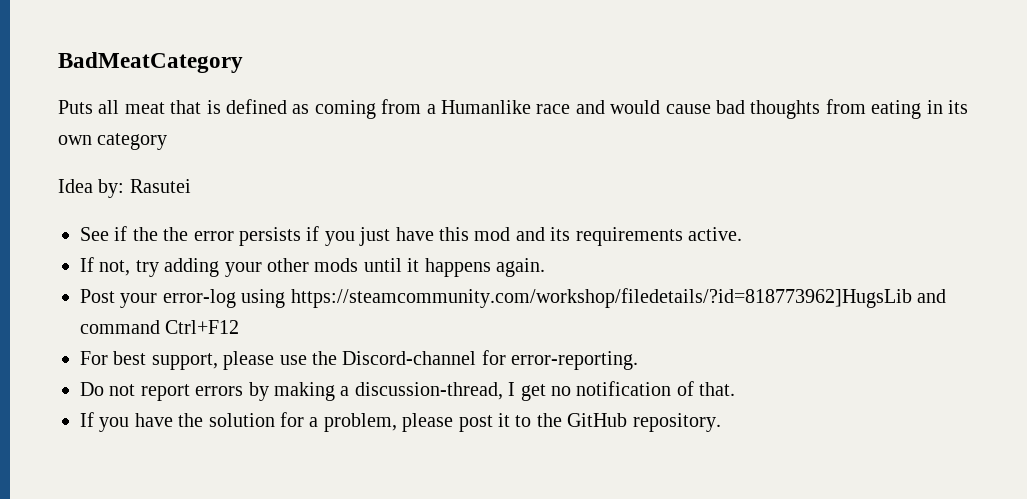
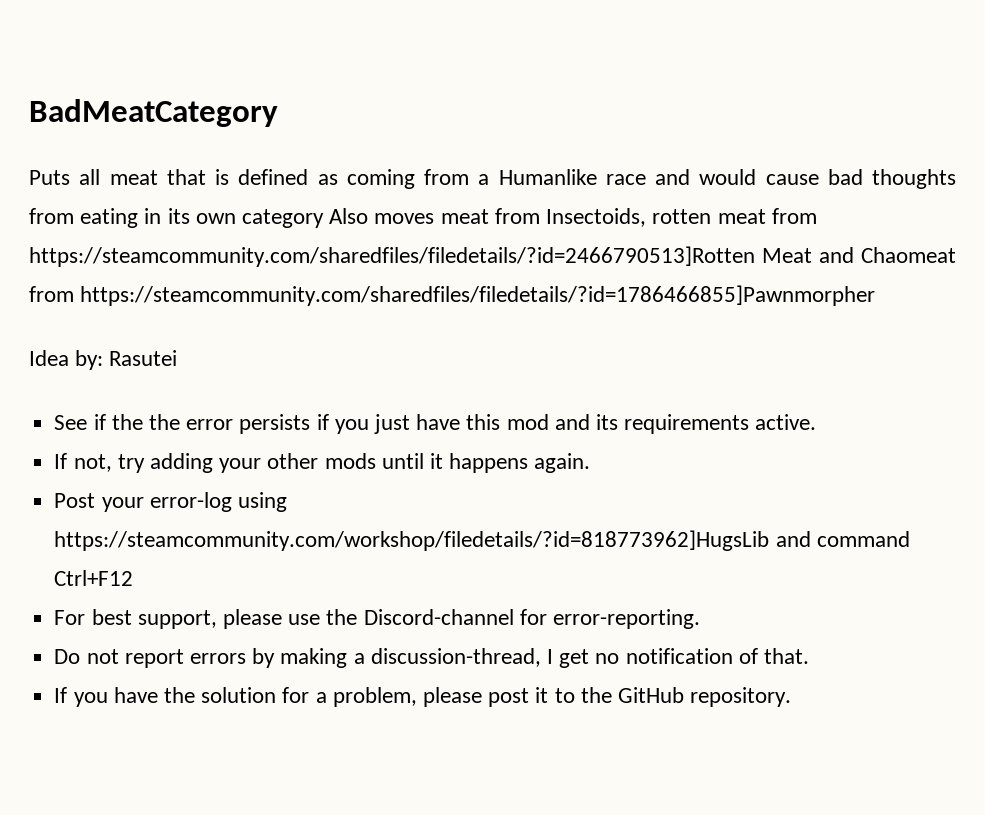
- Puts all meat that is defined as coming from a Humanlike race and would cause bad thoughts from eating in its own category
+ Puts all meat that is defined as coming from a Humanlike race and would cause bad thoughts from eating in its own category Also moves meat from Insectoids, rotten meat from https://steamcommunity.com/sharedfiles/filedetails/?id=2466790513]Rotten Meat and Chaomeat from https://steamcommunity.com/sharedfiles/filedetails/?id=1786466855]Pawnmorpher

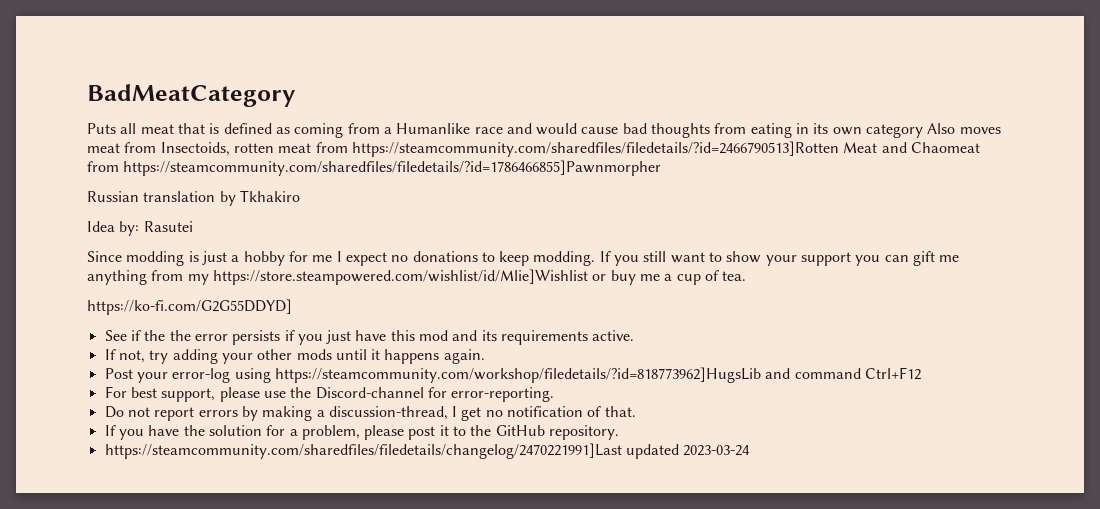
+ Russian translation by Tkhakiro
+ Since modding is just a hobby for me I expect no donations to keep modding. If you still want to show your support you can gift me anything from my https://store.steampowered.com/wishlist/id/Mlie]Wishlist or buy me a cup of tea.
+ https://ko-fi.com/G2G55DDYD]
+ https://steamcommunity.com/sharedfiles/filedetails/changelog/2470221991]Last updated 2023-03-24

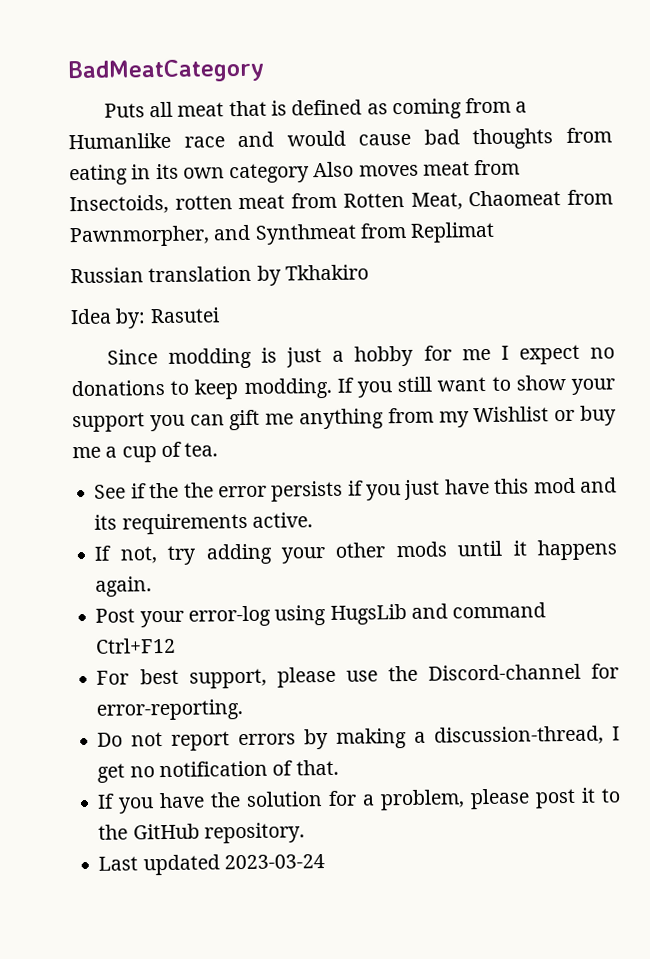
- Puts all meat that is defined as coming from a Humanlike race and would cause bad thoughts from eating in its own category Also moves meat from Insectoids, rotten meat from https://steamcommunity.com/sharedfiles/filedetails/?id=2466790513]Rotten Meat and Chaomeat from https://steamcommunity.com/sharedfiles/filedetails/?id=1786466855]Pawnmorpher
+ Puts all meat that is defined as coming from a Humanlike race and would cause bad thoughts from eating in its own category Also moves meat from Insectoids, rotten meat from Rotten Meat, Chaomeat from Pawnmorpher, and Synthmeat from Replimat
- If you still want to show your support you can gift me anything from my https://store.steampowered.com/wishlist/id/Mlie]Wishlist or buy me a cup of tea.
+ If you still want to show your support you can gift me anything from my Wishlist or buy me a cup of tea.
- https://ko-fi.com/G2G55DDYD]
- Post your error-log using https://steamcommunity.com/workshop/filedetails/?id=818773962]HugsLib and command Ctrl+F12
+ Post your error-log using HugsLib and command Ctrl+F12
- https://steamcommunity.com/sharedfiles/filedetails/changelog/2470221991]Last updated 2023-03-24
+ Last updated 2023-03-24

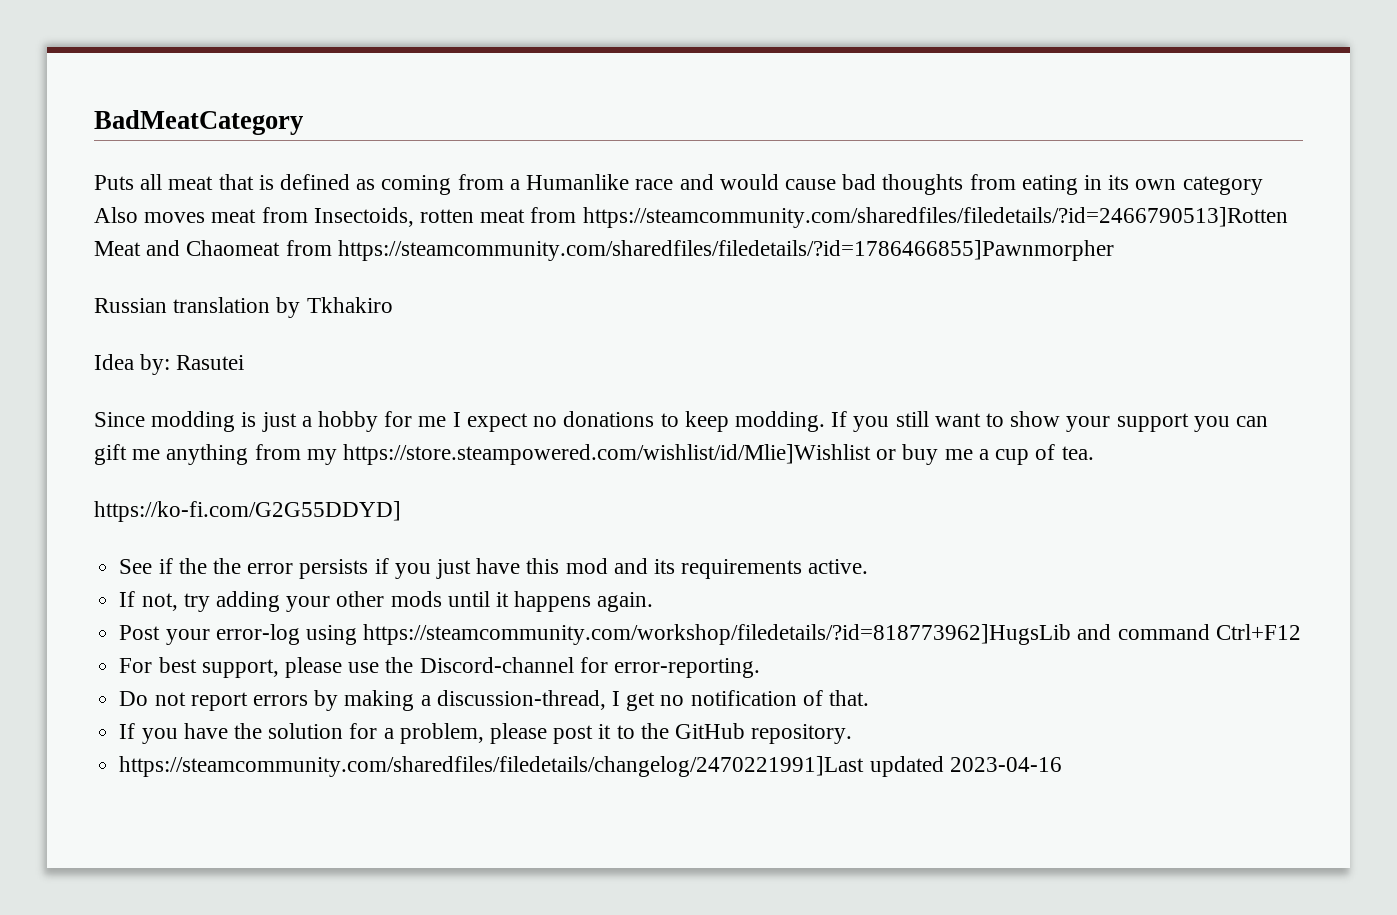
- Puts all meat that is defined as coming from a Humanlike race and would cause bad thoughts from eating in its own category Also moves meat from Insectoids, rotten meat from Rotten Meat, Chaomeat from Pawnmorpher, and Synthmeat from Replimat
+ Puts all meat that is defined as coming from a Humanlike race and would cause bad thoughts from eating in its own category Also moves meat from Insectoids, rotten meat from https://steamcommunity.com/sharedfiles/filedetails/?id=2466790513]Rotten Meat and Chaomeat from https://steamcommunity.com/sharedfiles/filedetails/?id=1786466855]Pawnmorpher
- If you still want to show your support you can gift me anything from my Wishlist or buy me a cup of tea.
+ If you still want to show your support you can gift me anything from my https://store.steampowered.com/wishlist/id/Mlie]Wishlist or buy me a cup of tea.
+ https://ko-fi.com/G2G55DDYD]
- Post your error-log using HugsLib and command Ctrl+F12
+ Post your error-log using https://steamcommunity.com/workshop/filedetails/?id=818773962]HugsLib and command Ctrl+F12
- Last updated 2023-03-24
+ https://steamcommunity.com/sharedfiles/filedetails/changelog/2470221991]Last updated 2023-04-16

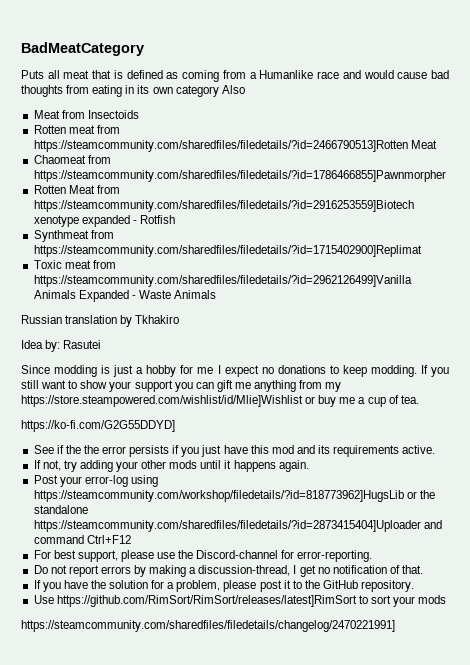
- Puts all meat that is defined as coming from a Humanlike race and would cause bad thoughts from eating in its own category Also moves meat from Insectoids, rotten meat from https://steamcommunity.com/sharedfiles/filedetails/?id=2466790513]Rotten Meat and Chaomeat from https://steamcommunity.com/sharedfiles/filedetails/?id=1786466855]Pawnmorpher
+ Puts all meat that is defined as coming from a Humanlike race and would cause bad thoughts from eating in its own category Also
+ Meat from Insectoids
+ Rotten meat from https://steamcommunity.com/sharedfiles/filedetails/?id=2466790513]Rotten Meat
+ Chaomeat from https://steamcommunity.com/sharedfiles/filedetails/?id=1786466855]Pawnmorpher
+ Rotten Meat from https://steamcommunity.com/sharedfiles/filedetails/?id=2916253559]Biotech xenotype expanded - Rotfish
+ Synthmeat from https://steamcommunity.com/sharedfiles/filedetails/?id=1715402900]Replimat
+ Toxic meat from https://steamcommunity.com/sharedfiles/filedetails/?id=2962126499]Vanilla Animals Expanded - Waste Animals
- Post your error-log using https://steamcommunity.com/workshop/filedetails/?id=818773962]HugsLib and command Ctrl+F12
+ Post your error-log using https://steamcommunity.com/workshop/filedetails/?id=818773962]HugsLib or the standalone https://steamcommunity.com/sharedfiles/filedetails/?id=2873415404]Uploader and command Ctrl+F12
- https://steamcommunity.com/sharedfiles/filedetails/changelog/2470221991]Last updated 2023-04-16
+ Use https://github.com/RimSort/RimSort/releases/latest]RimSort to sort your mods
+ https://steamcommunity.com/sharedfiles/filedetails/changelog/2470221991]

